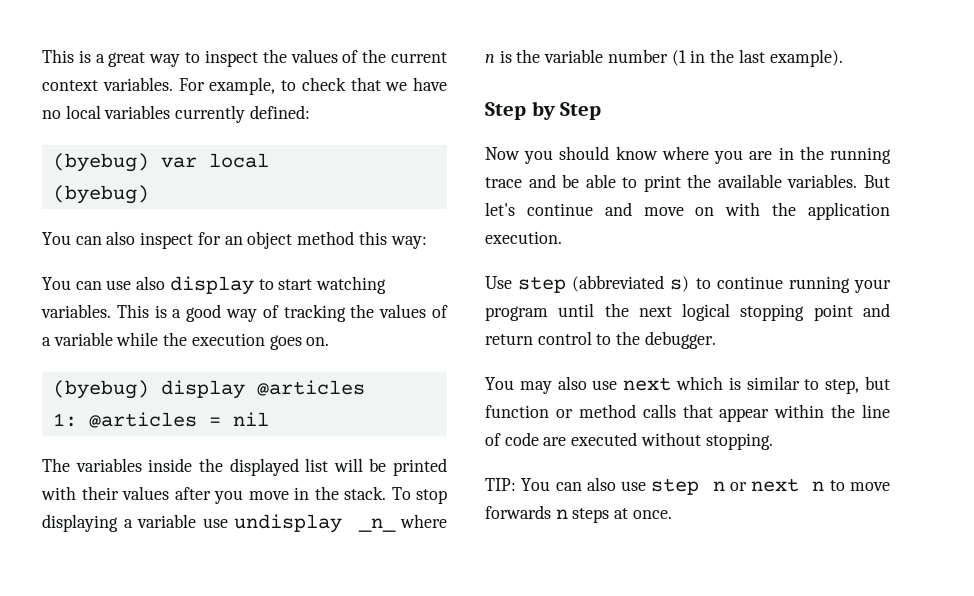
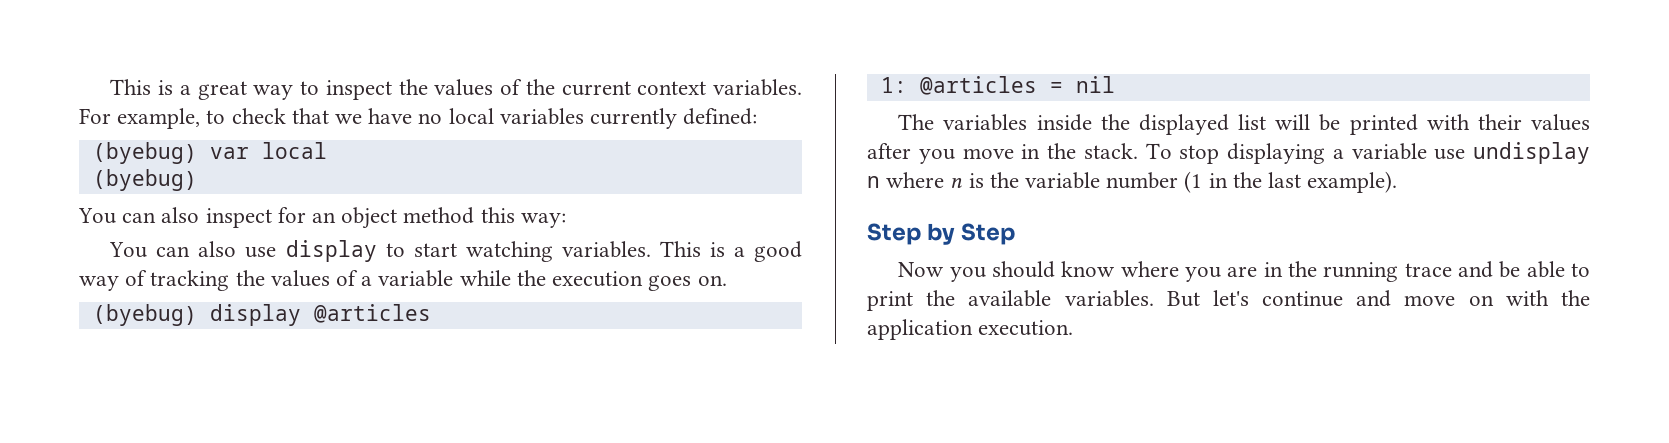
- You can use also display to start watching variables.
+ You can also use display to start watching variables.
- To stop displaying a variable use undisplay _n_ where n is the variable number (1 in the last example).
+ To stop displaying a variable use undisplay n where n is the variable number (1 in the last example).
- Use step (abbreviated s) to continue running your program until the next logical stopping point and return control to the debugger.
- You may also use next which is similar to step, but function or method calls that appear within the line of code are executed without stopping.
- TIP: You can also use step n or next n to move forwards n steps at once.

